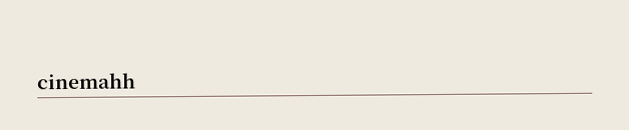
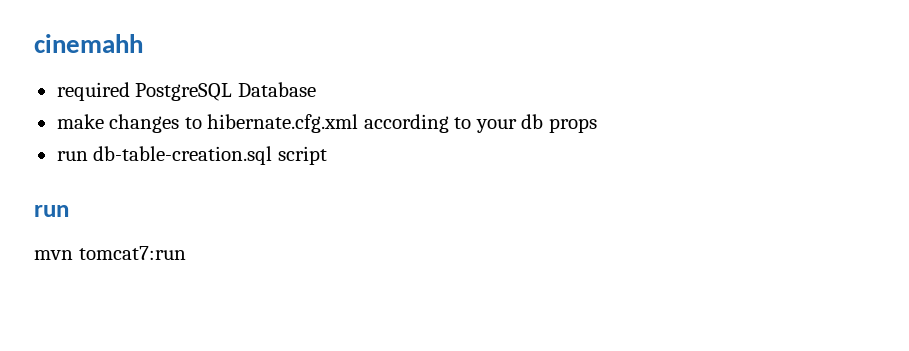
+ required PostgreSQL Database
+ make changes to hibernate.cfg.xml according to your db props
+ run db-table-creation.sql script
+ run
+ mvn tomcat7:run

